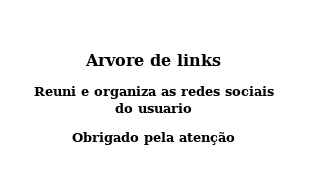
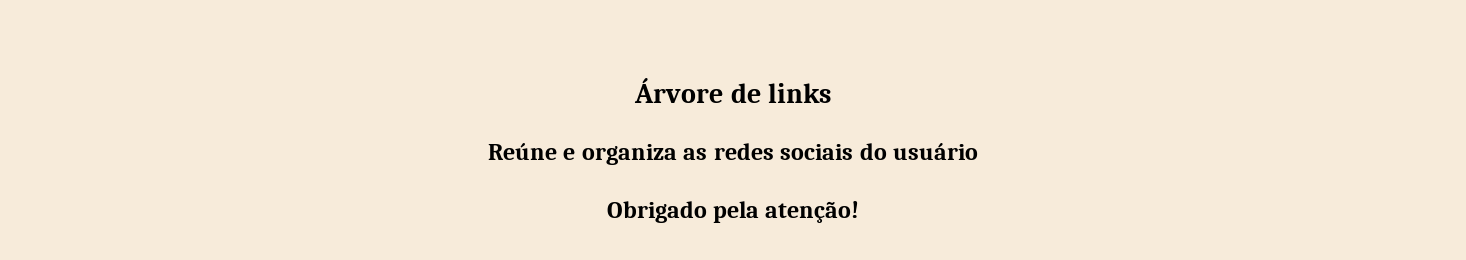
- Arvore de links
+ Árvore de links
- Reuni e organiza as redes sociais do usuario
+ Reúne e organiza as redes sociais do usuário
- Obrigado pela atenção
+ Obrigado pela atenção!

